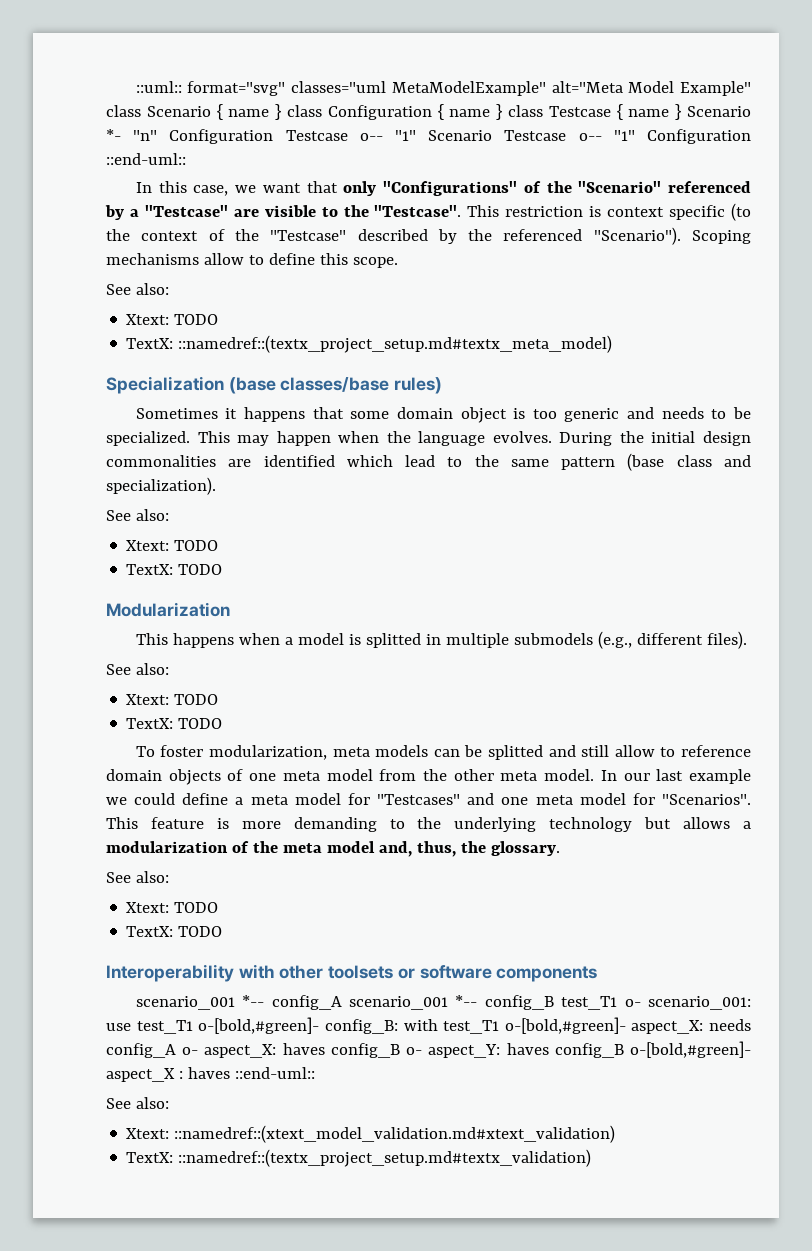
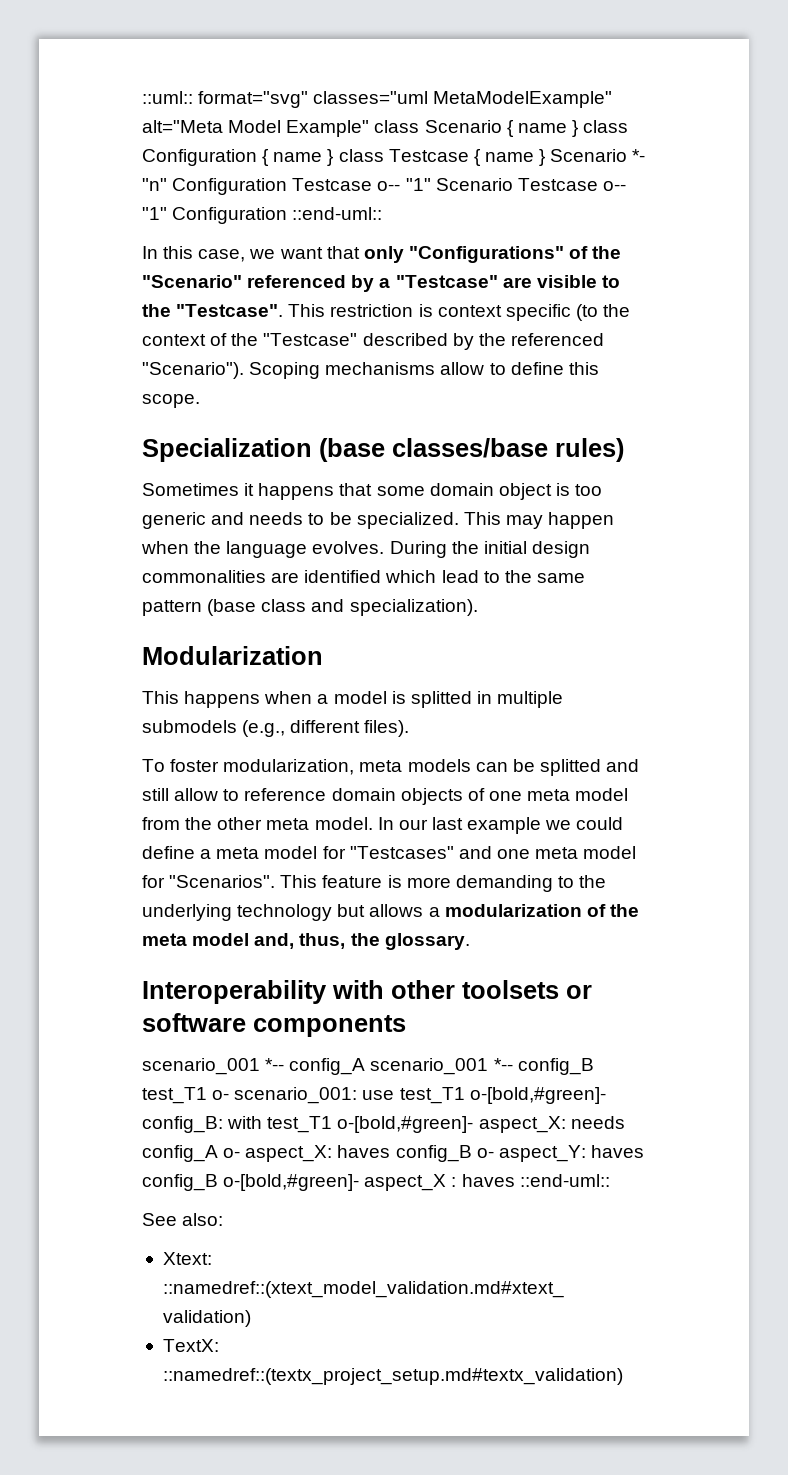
  Scoping mechanisms allow to define this scope.
- See also:
- Xtext: TODO
- TextX: ::namedref::(textx_project_setup.md#textx_meta_model)
  During the initial design commonalities are identified which lead to the same pattern (base class and specialization).
- See also:
- Xtext: TODO
- TextX: TODO
  This happens when a model is splitted in multiple submodels (e.g., different files).
- See also:
- Xtext: TODO
- TextX: TODO
  This feature is more demanding to the underlying technology but allows a modularization of the meta model and, thus, the glossary.
- See also:
- Xtext: TODO
- TextX: TODO

